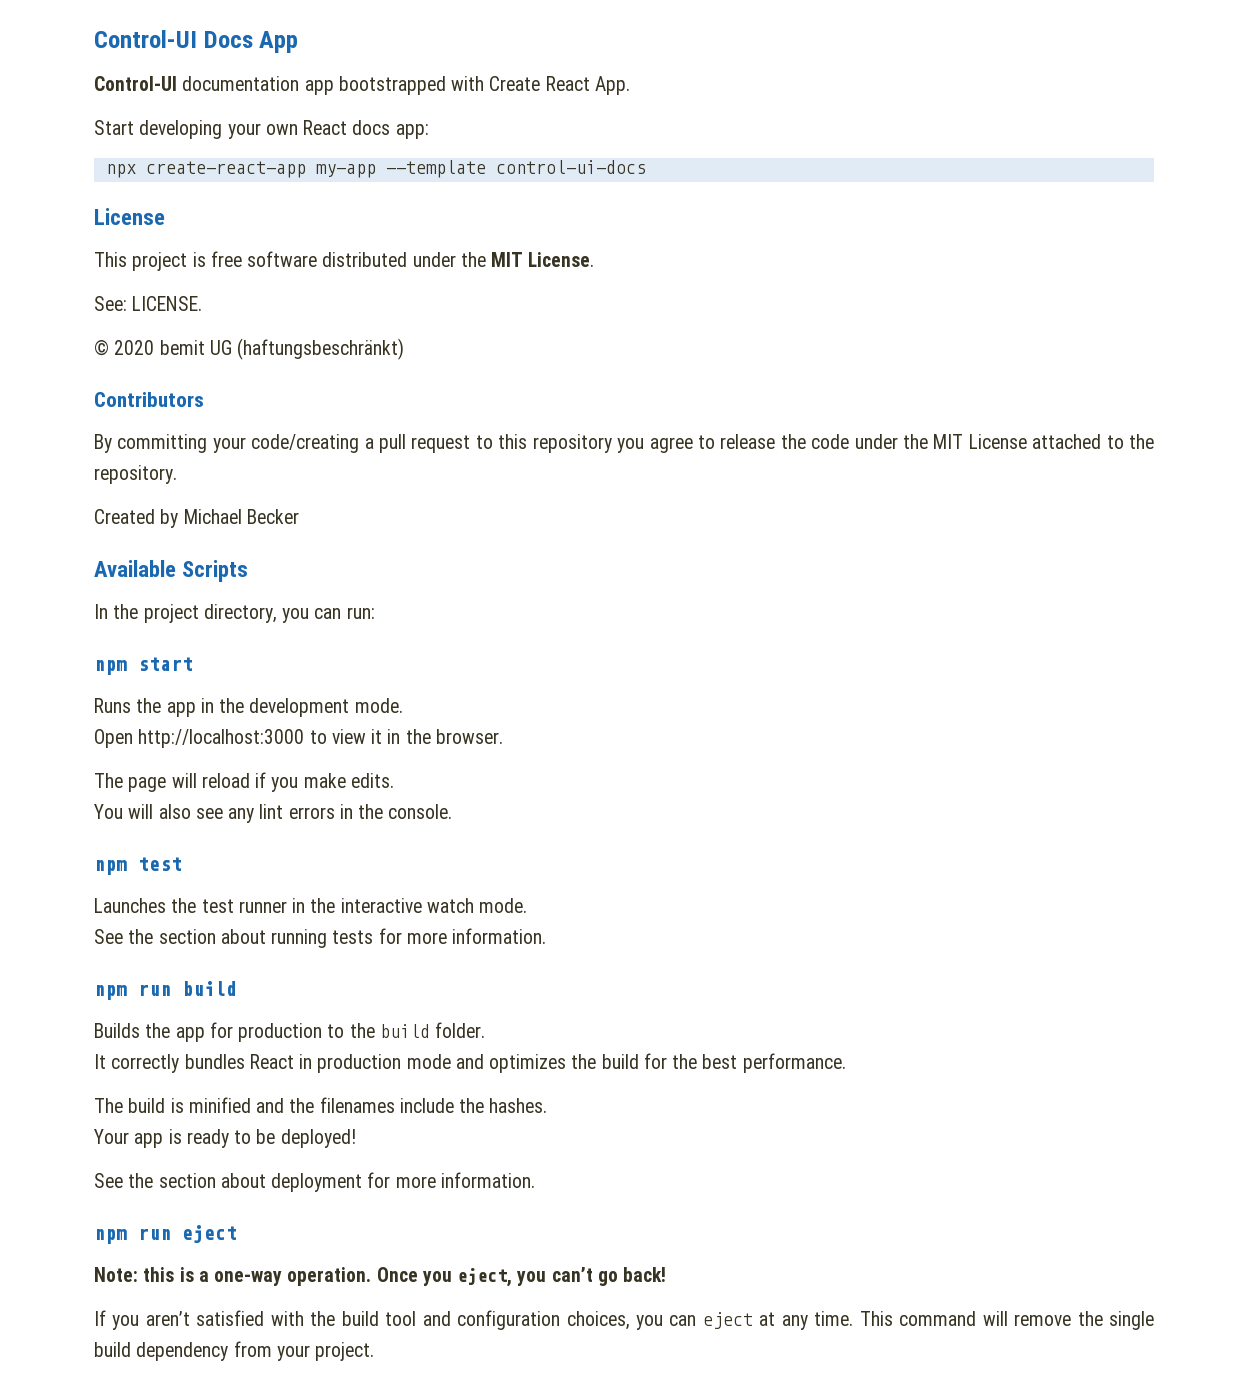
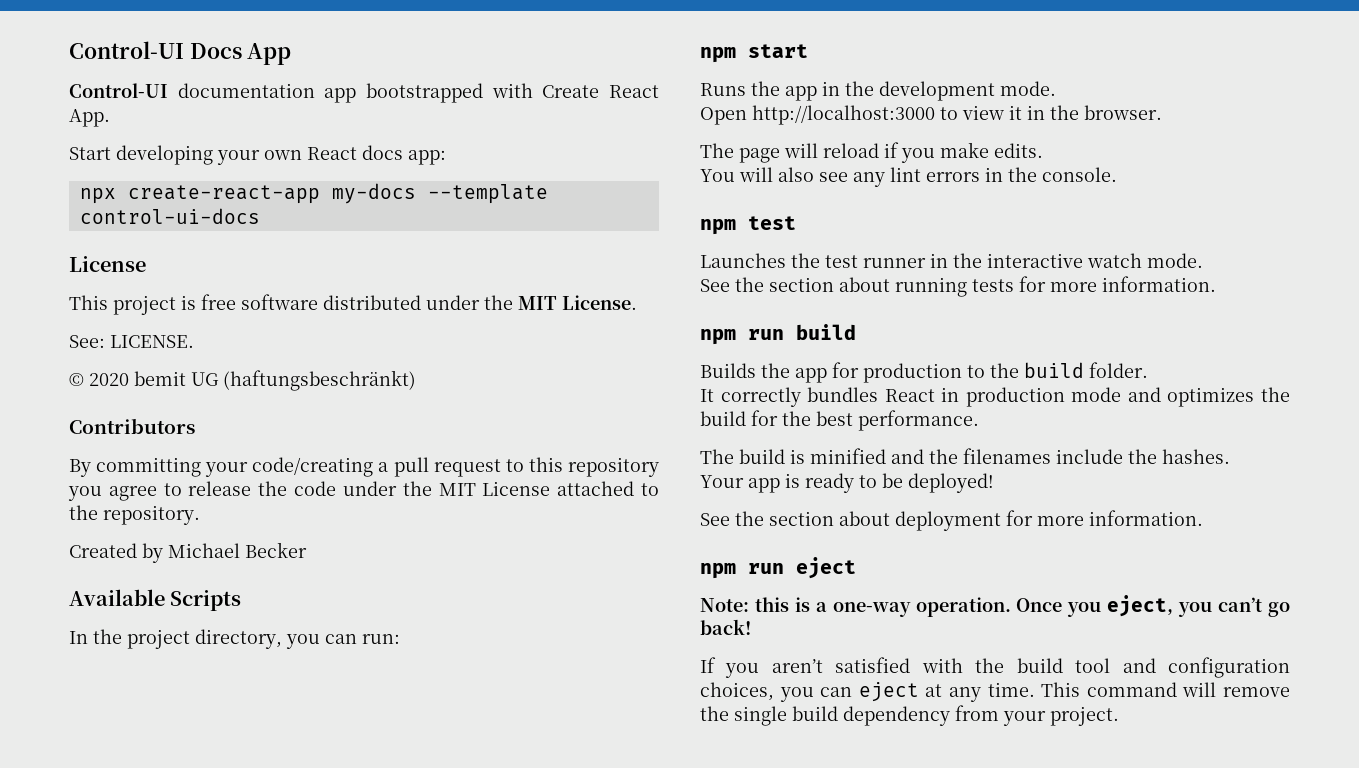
- npx create-react-app my-app --template control-ui-docs
+ npx create-react-app my-docs --template control-ui-docs

